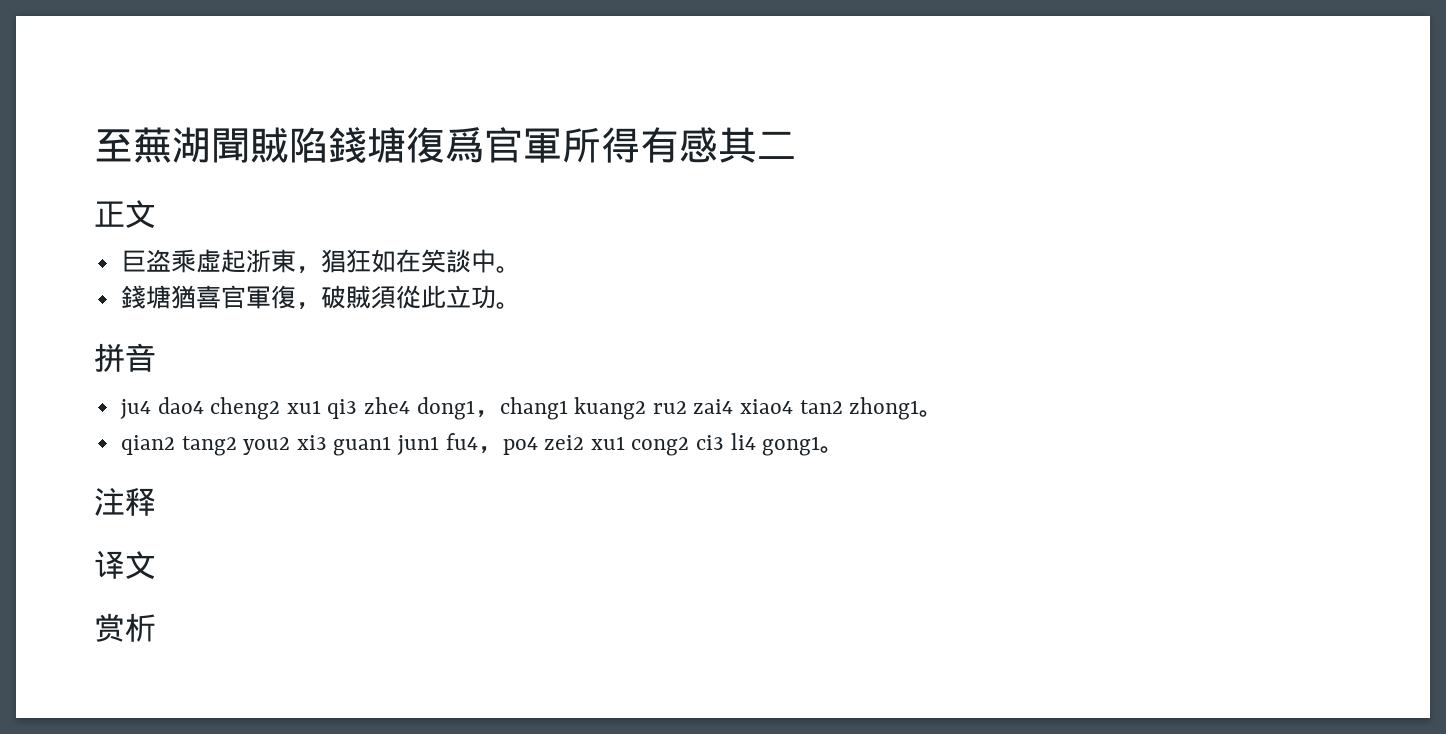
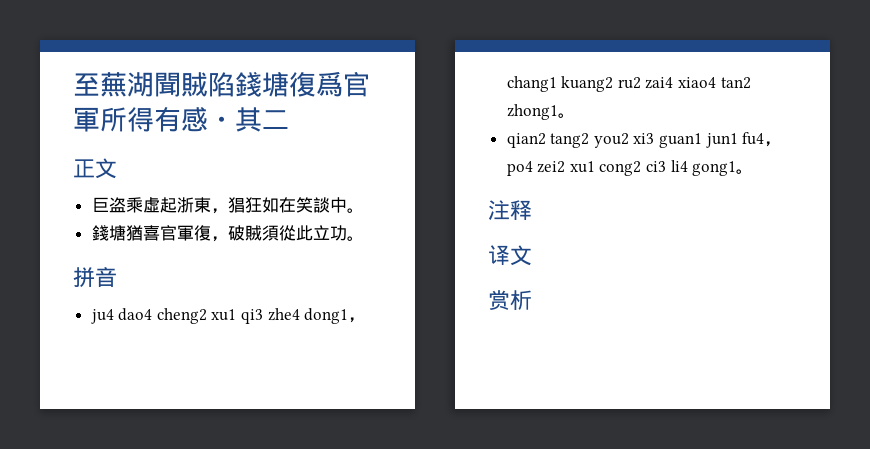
- 至蕪湖聞賊陷錢塘復爲官軍所得有感其二
+ 至蕪湖聞賊陷錢塘復爲官軍所得有感・其二

